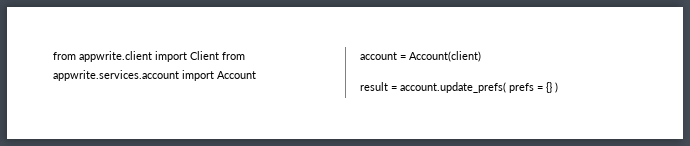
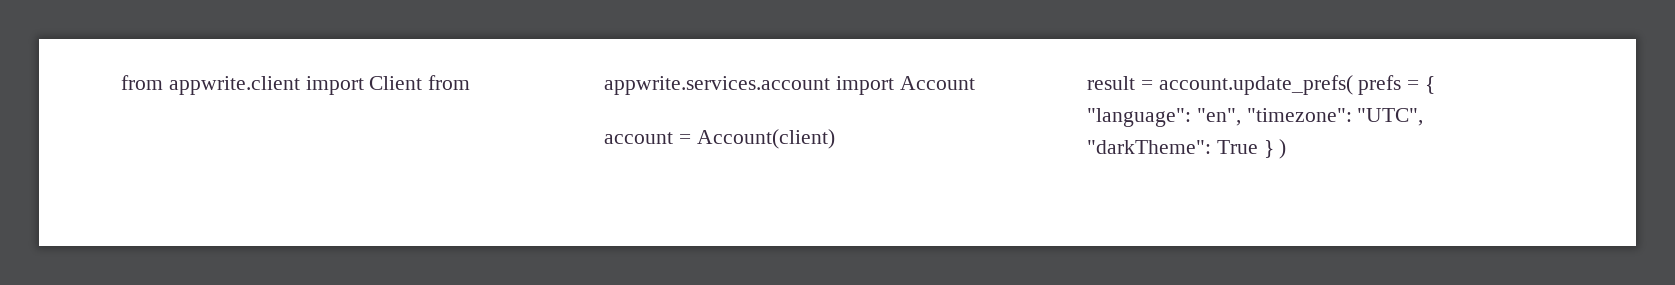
- result = account.update_prefs( prefs = {} )
+ result = account.update_prefs( prefs = { "language": "en", "timezone": "UTC", "darkTheme": True } )

